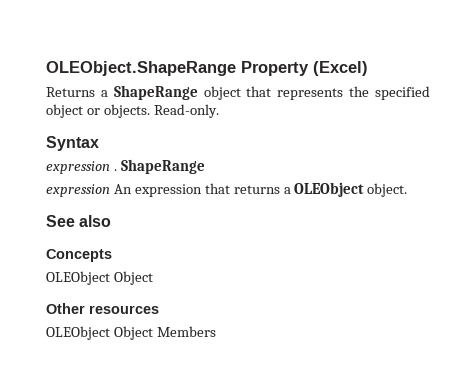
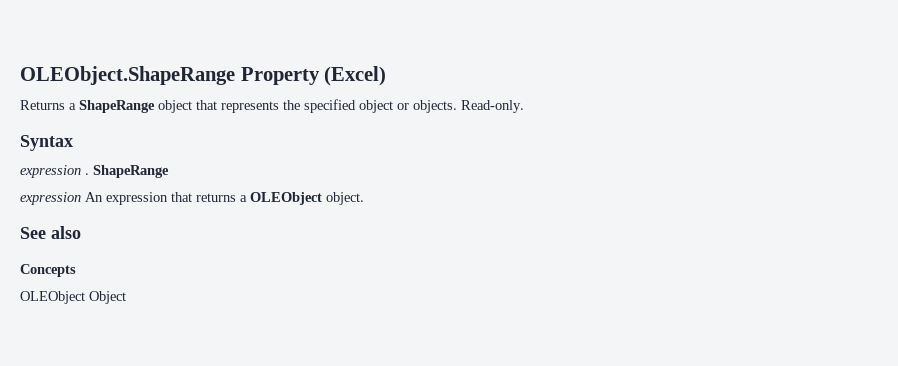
- Other resources
- OLEObject Object Members

